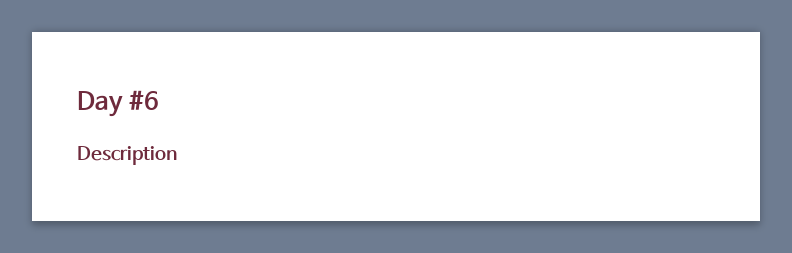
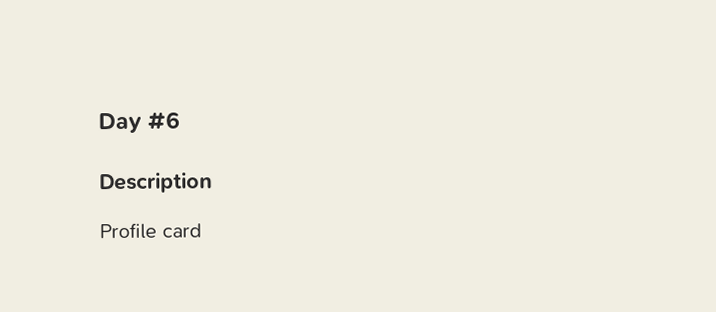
+ Profile card

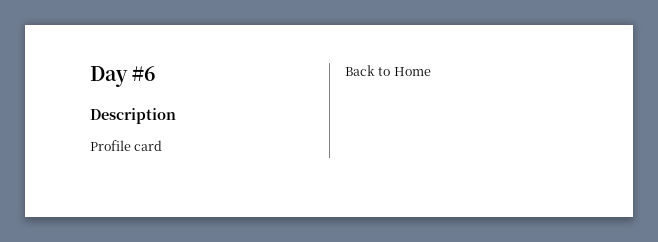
+ Back to Home

